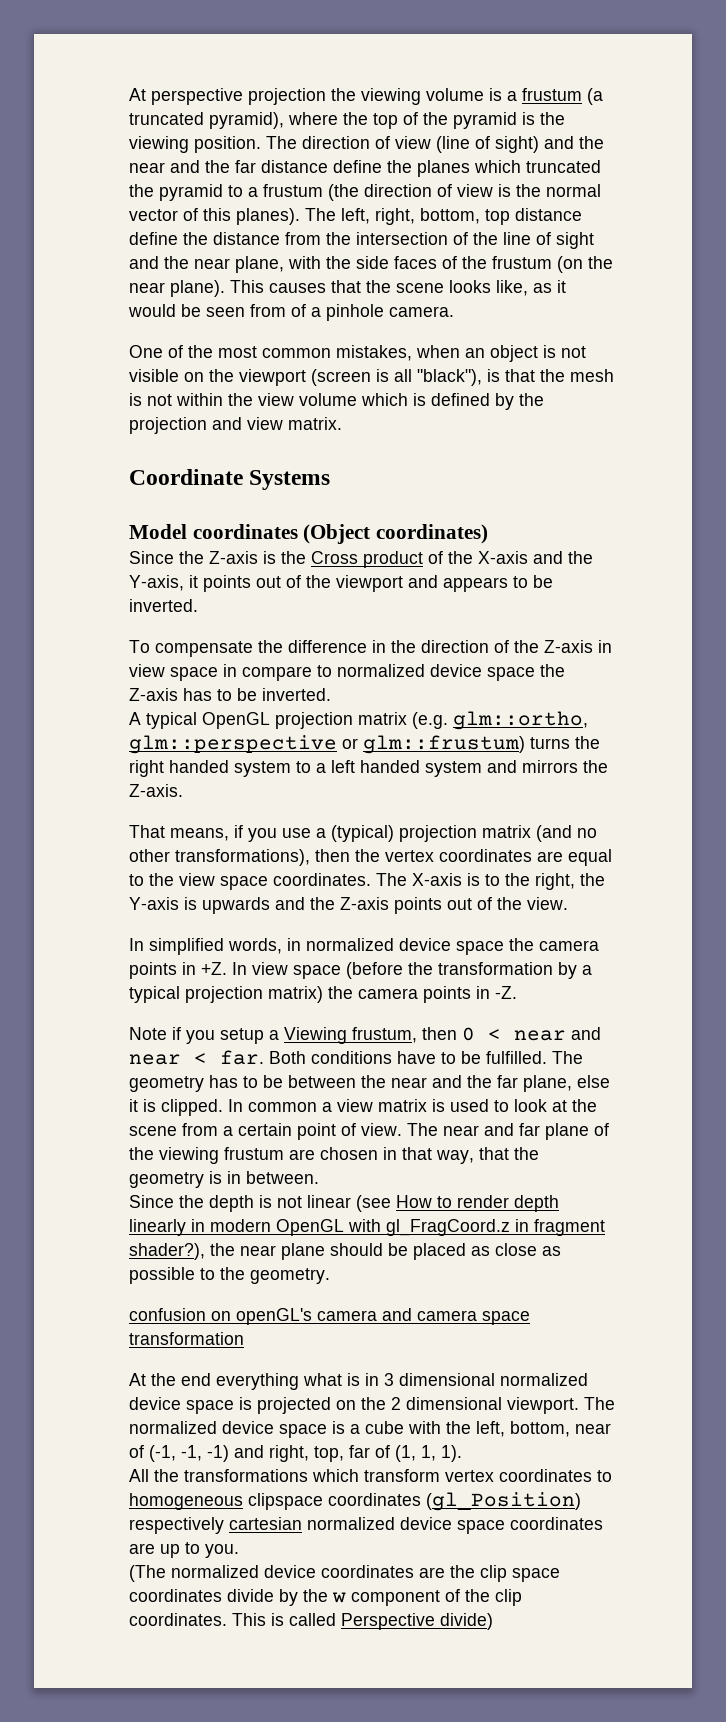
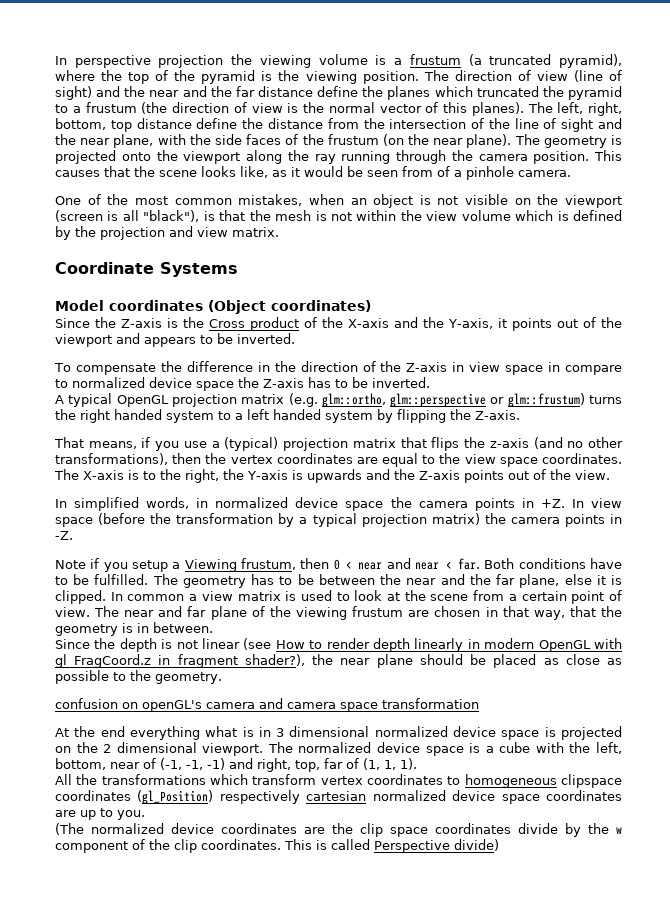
- At perspective projection the viewing volume is a frustum (a truncated pyramid), where the top of the pyramid is the viewing position.
+ In perspective projection the viewing volume is a frustum (a truncated pyramid), where the top of the pyramid is the viewing position.
+ The geometry is projected onto the viewport along the ray running through the camera position.
- A typical OpenGL projection matrix (e.g. glm::ortho, glm::perspective or glm::frustum) turns the right handed system to a left handed system and mirrors the Z-axis.
+ A typical OpenGL projection matrix (e.g. glm::ortho, glm::perspective or glm::frustum) turns the right handed system to a left handed system by flipping the Z-axis.
- That means, if you use a (typical) projection matrix (and no other transformations), then the vertex coordinates are equal to the view space coordinates.
+ That means, if you use a (typical) projection matrix that flips the z-axis (and no other transformations), then the vertex coordinates are equal to the view space coordinates.

